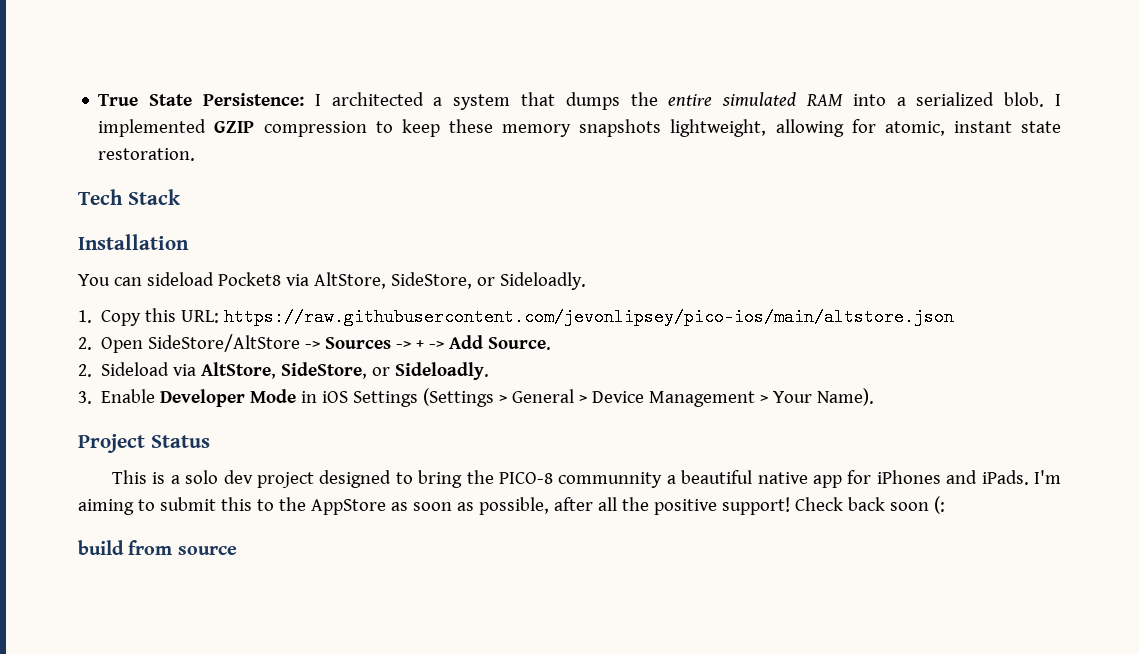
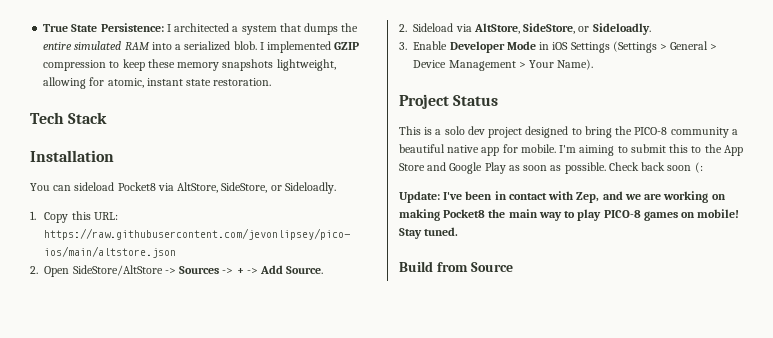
- This is a solo dev project designed to bring the PICO-8 communnity a beautiful native app for iPhones and iPads.
+ This is a solo dev project designed to bring the PICO-8 community a beautiful native app for mobile.
- I'm aiming to submit this to the AppStore as soon as possible, after all the positive support! Check back soon (:
- build from source
+ I'm aiming to submit this to the App Store and Google Play as soon as possible. Check back soon (:
+ Update: I've been in contact with Zep, and we are working on making Pocket8 the main way to play PICO-8 games on mobile! Stay tuned.
+ Build from Source

